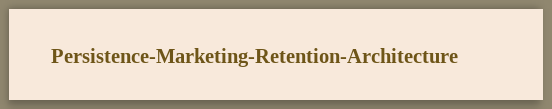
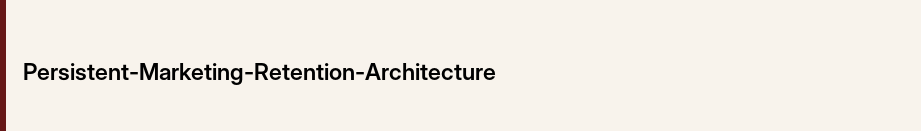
- Persistence-Marketing-Retention-Architecture
+ Persistent-Marketing-Retention-Architecture

